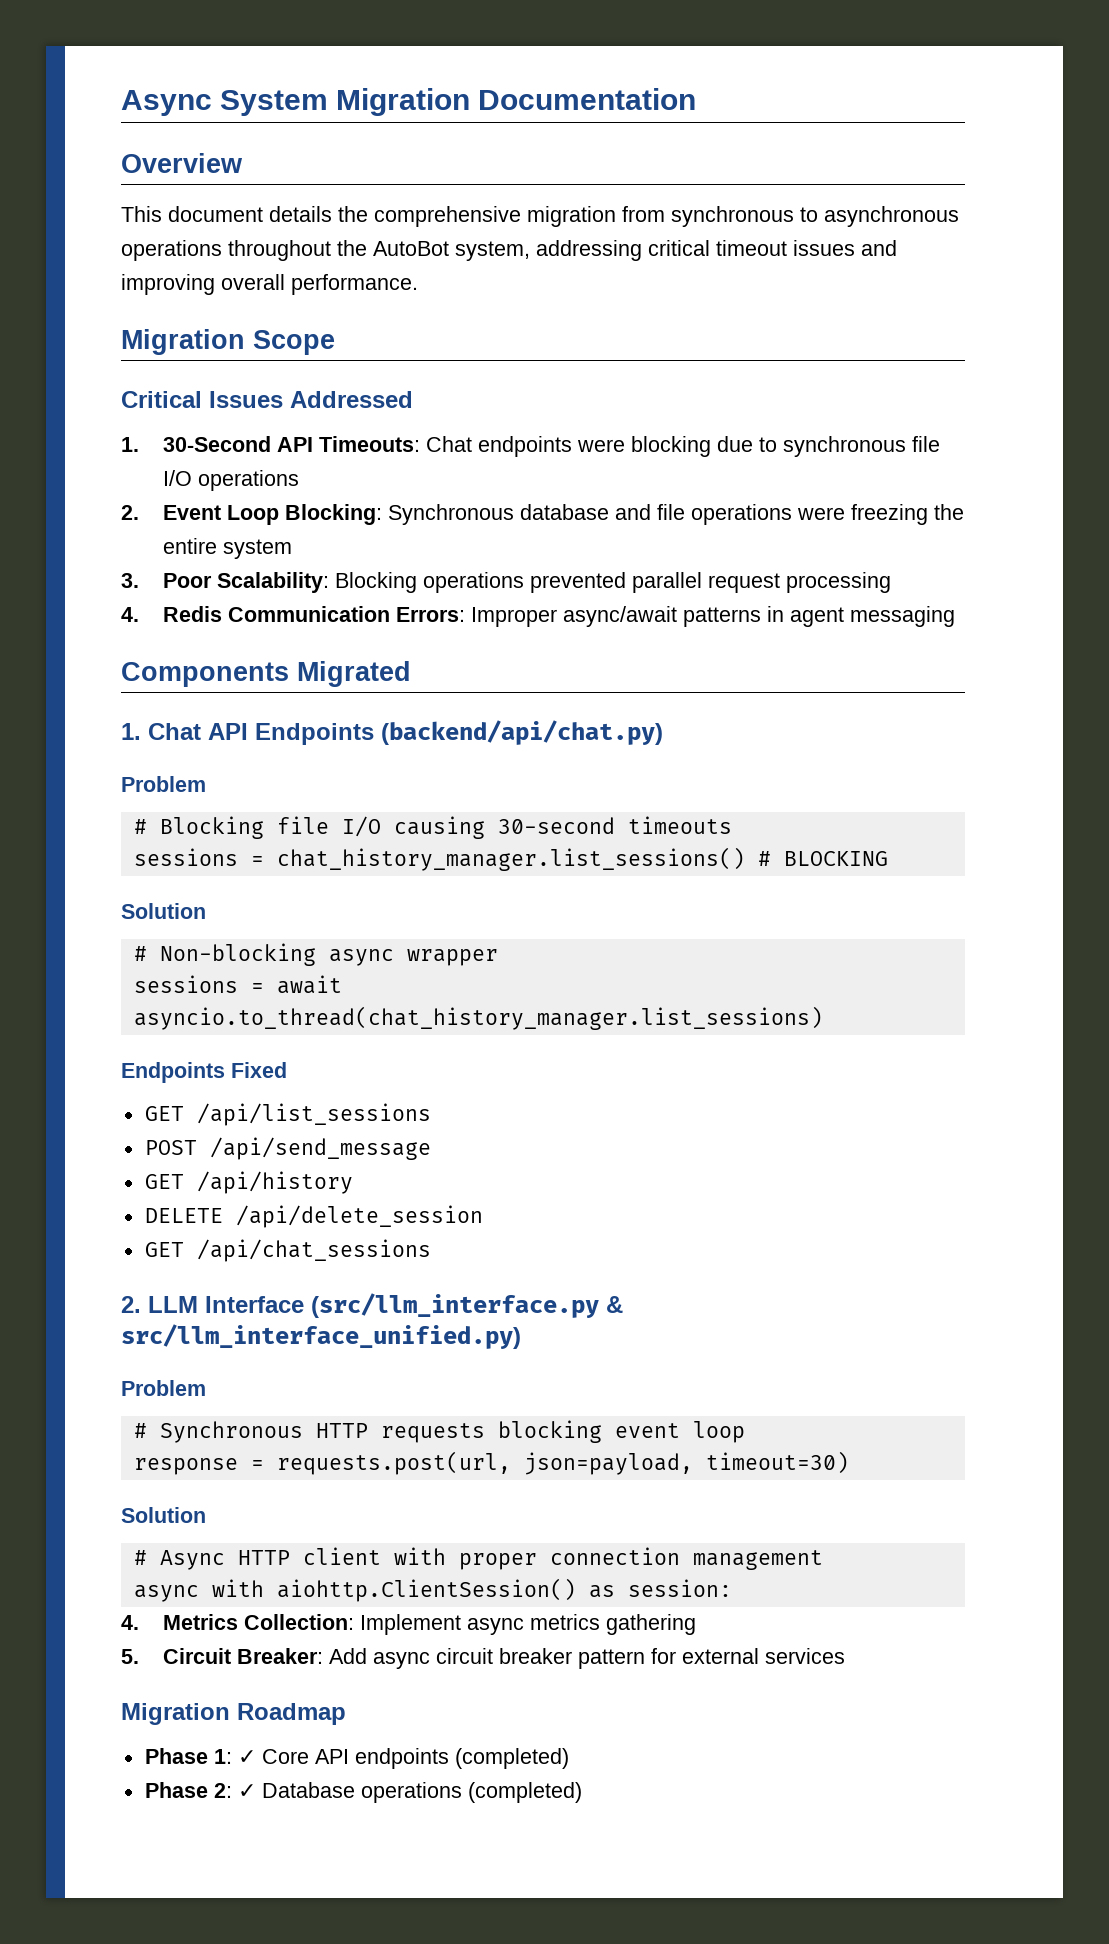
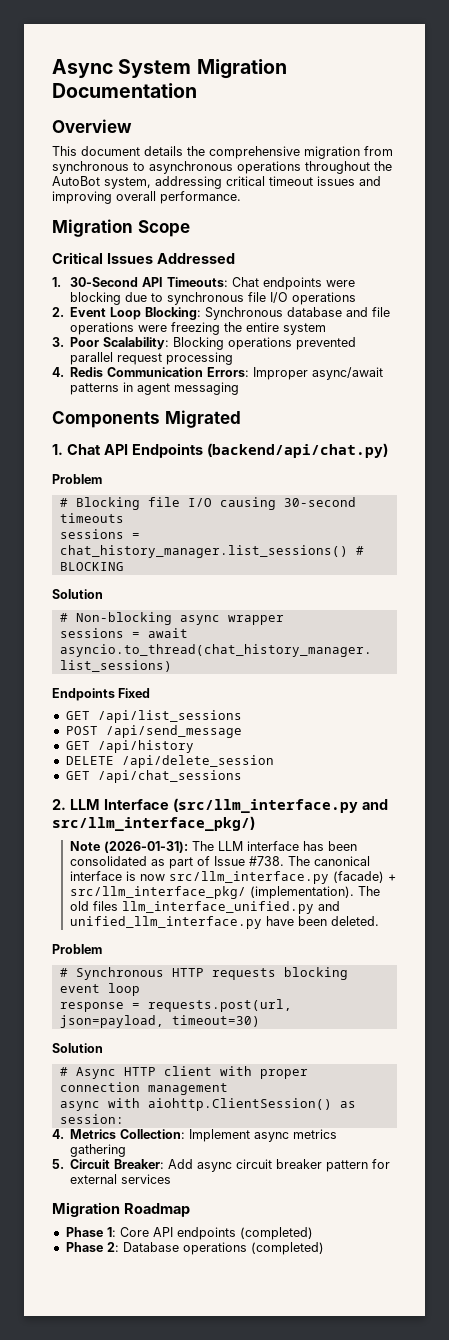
- 2. LLM Interface (src/llm_interface.py & src/llm_interface_unified.py)
+ 2. LLM Interface (src/llm_interface.py and src/llm_interface_pkg/)
+ Note (2026-01-31): The LLM interface has been consolidated as part of Issue #738. The canonical interface is now src/llm_interface.py (facade) + src/llm_interface_pkg/ (implementation). The old files llm_interface_unified.py and unified_llm_interface.py have been deleted.
- Phase 1: ✓ Core API endpoints (completed)
+ Phase 1: Core API endpoints (completed)
- Phase 2: ✓ Database operations (completed)
+ Phase 2: Database operations (completed)

